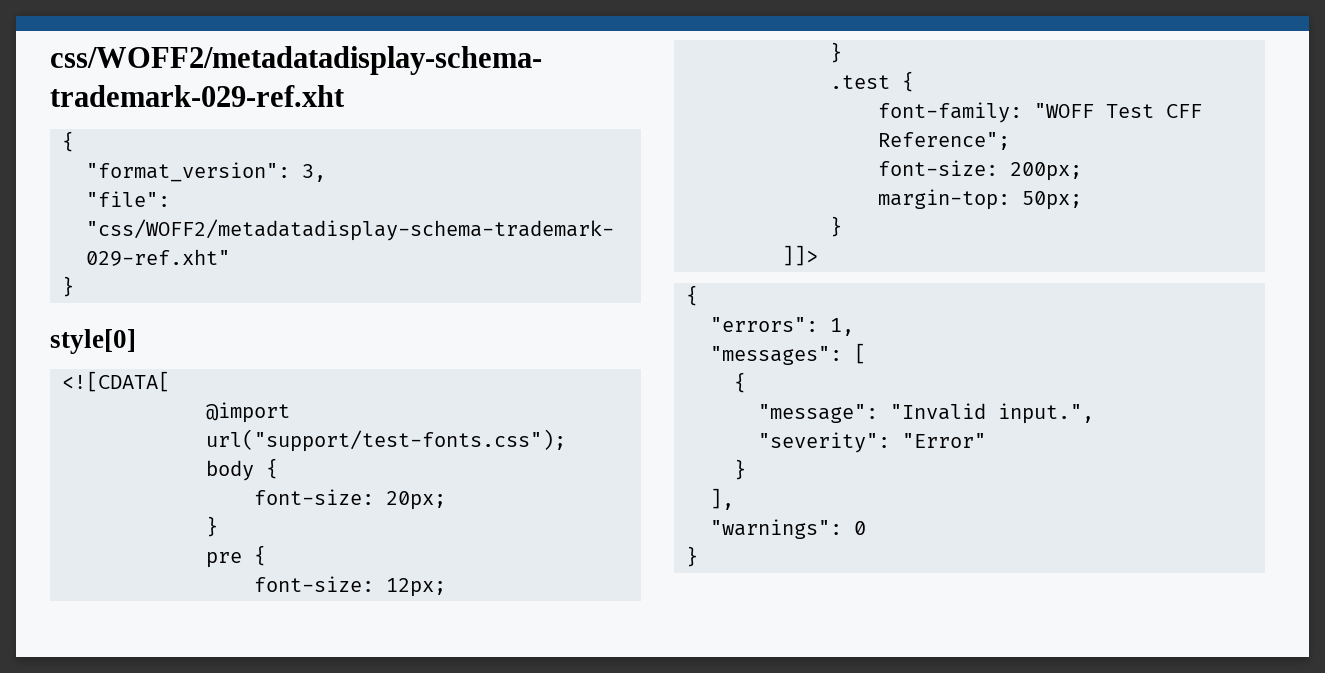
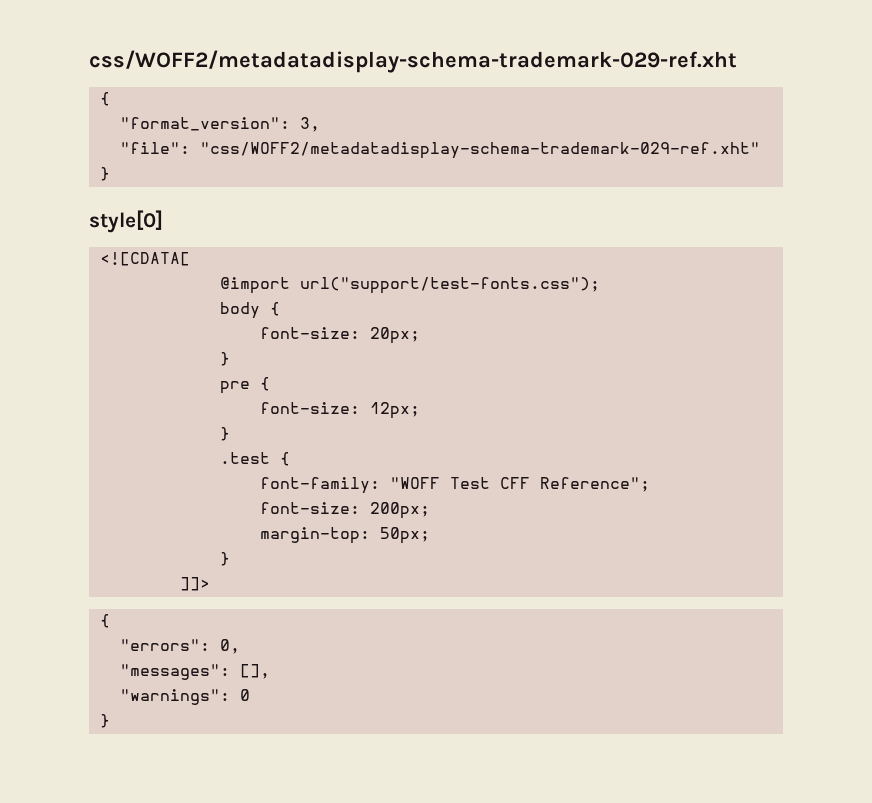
- "errors": 1,
+ "errors": 0,
- "messages": [
- {
- "message": "Invalid input.",
- "severity": "Error"
- }
- ],
+ "messages": [],

